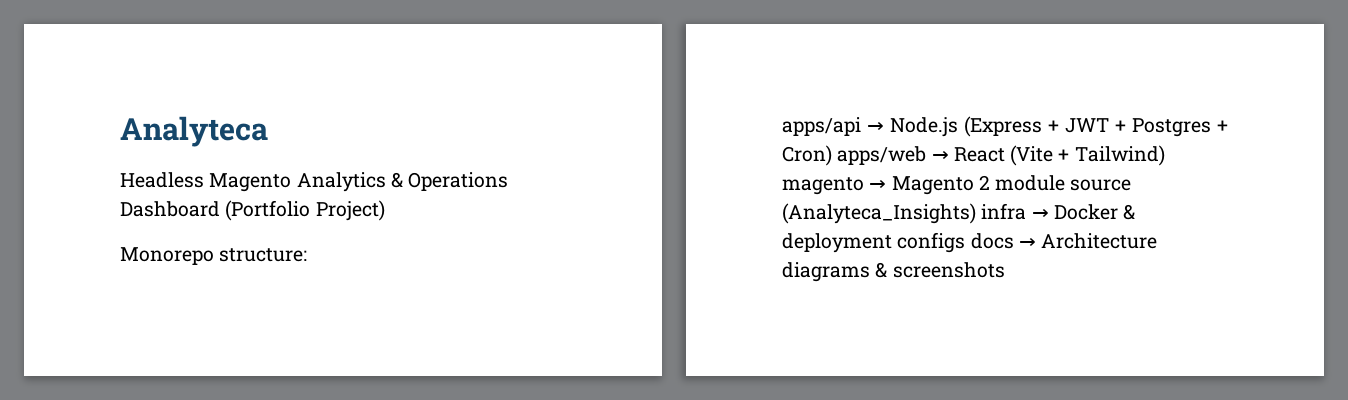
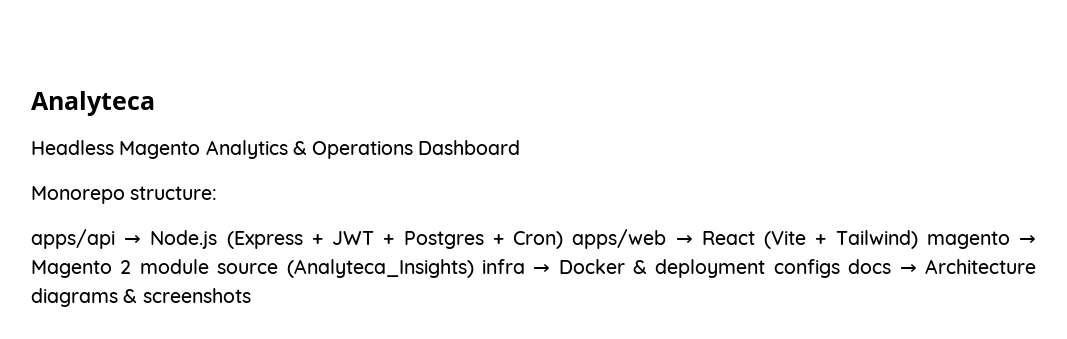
- Headless Magento Analytics & Operations Dashboard (Portfolio Project)
+ Headless Magento Analytics & Operations Dashboard

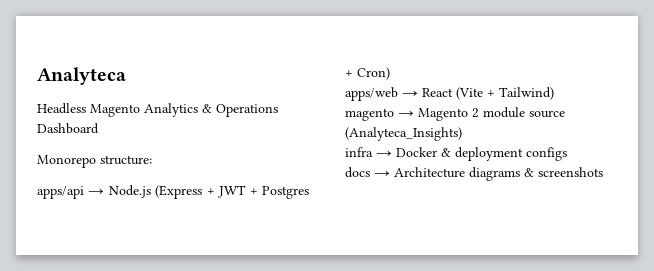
- apps/api → Node.js (Express + JWT + Postgres + Cron) apps/web → React (Vite + Tailwind) magento → Magento 2 module source (Analyteca_Insights) infra → Docker & deployment configs docs → Architecture diagrams & screenshots
+ apps/api → Node.js (Express + JWT + Postgres + Cron)
+ apps/web → React (Vite + Tailwind)
+ magento → Magento 2 module source (Analyteca_Insights)
+ infra → Docker & deployment configs
+ docs → Architecture diagrams & screenshots

